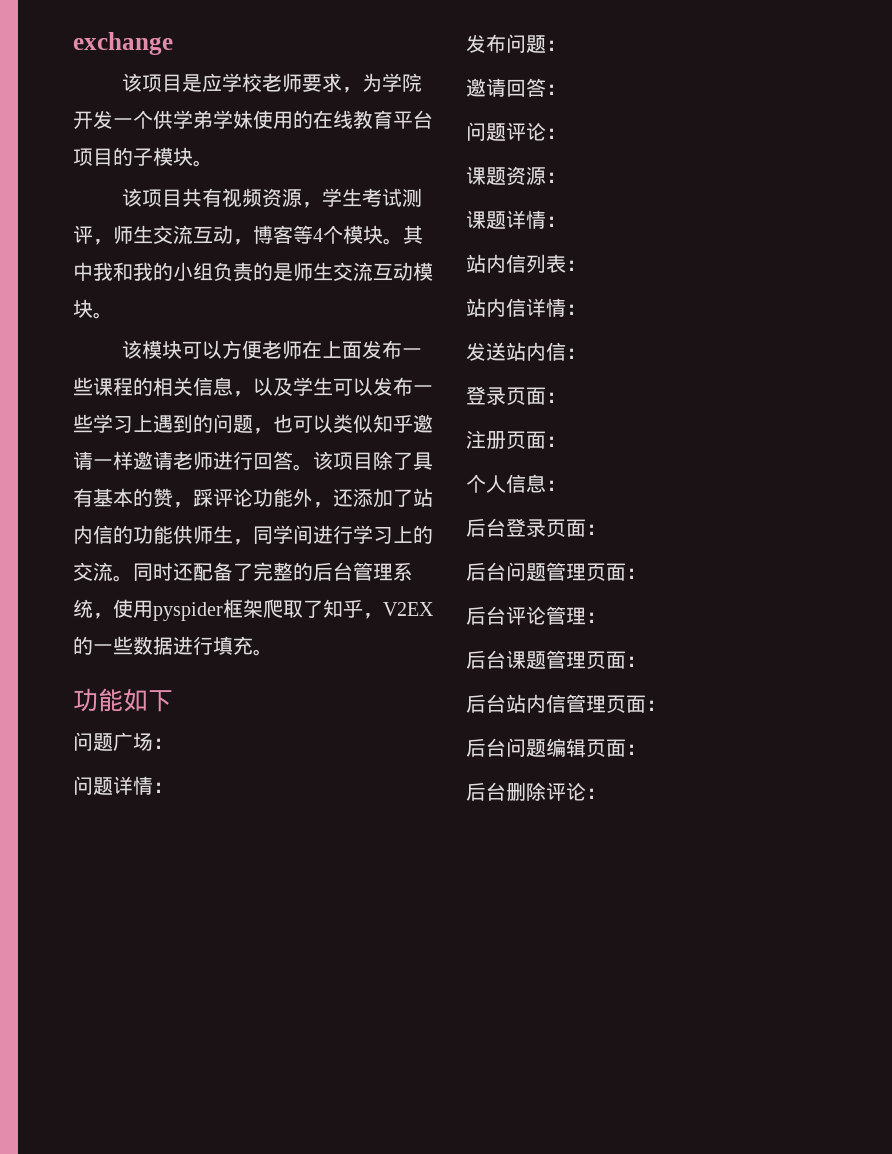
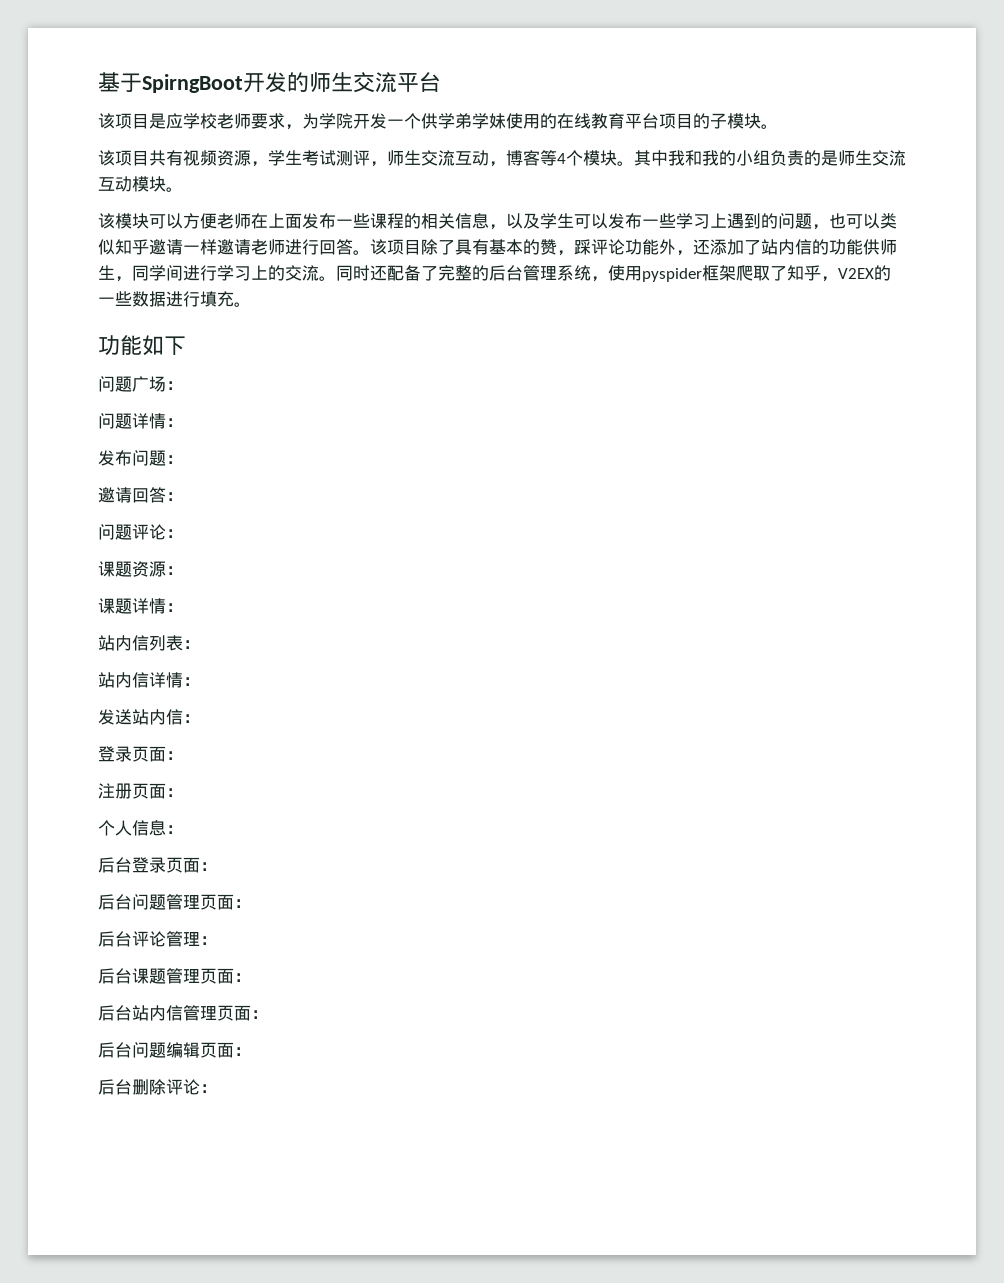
- exchange
+ 基于SpirngBoot开发的师生交流平台

